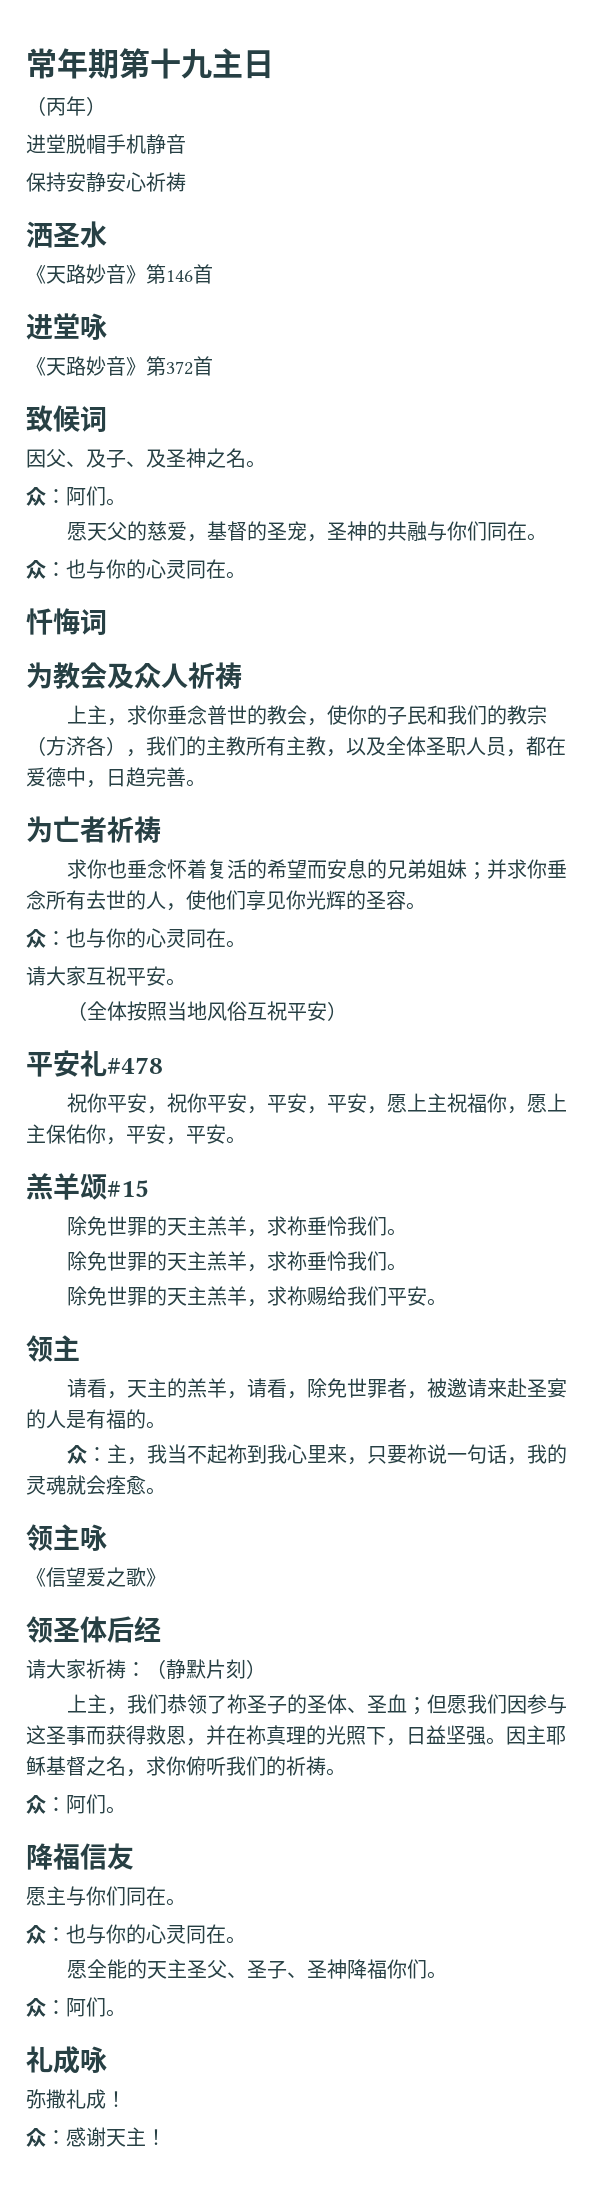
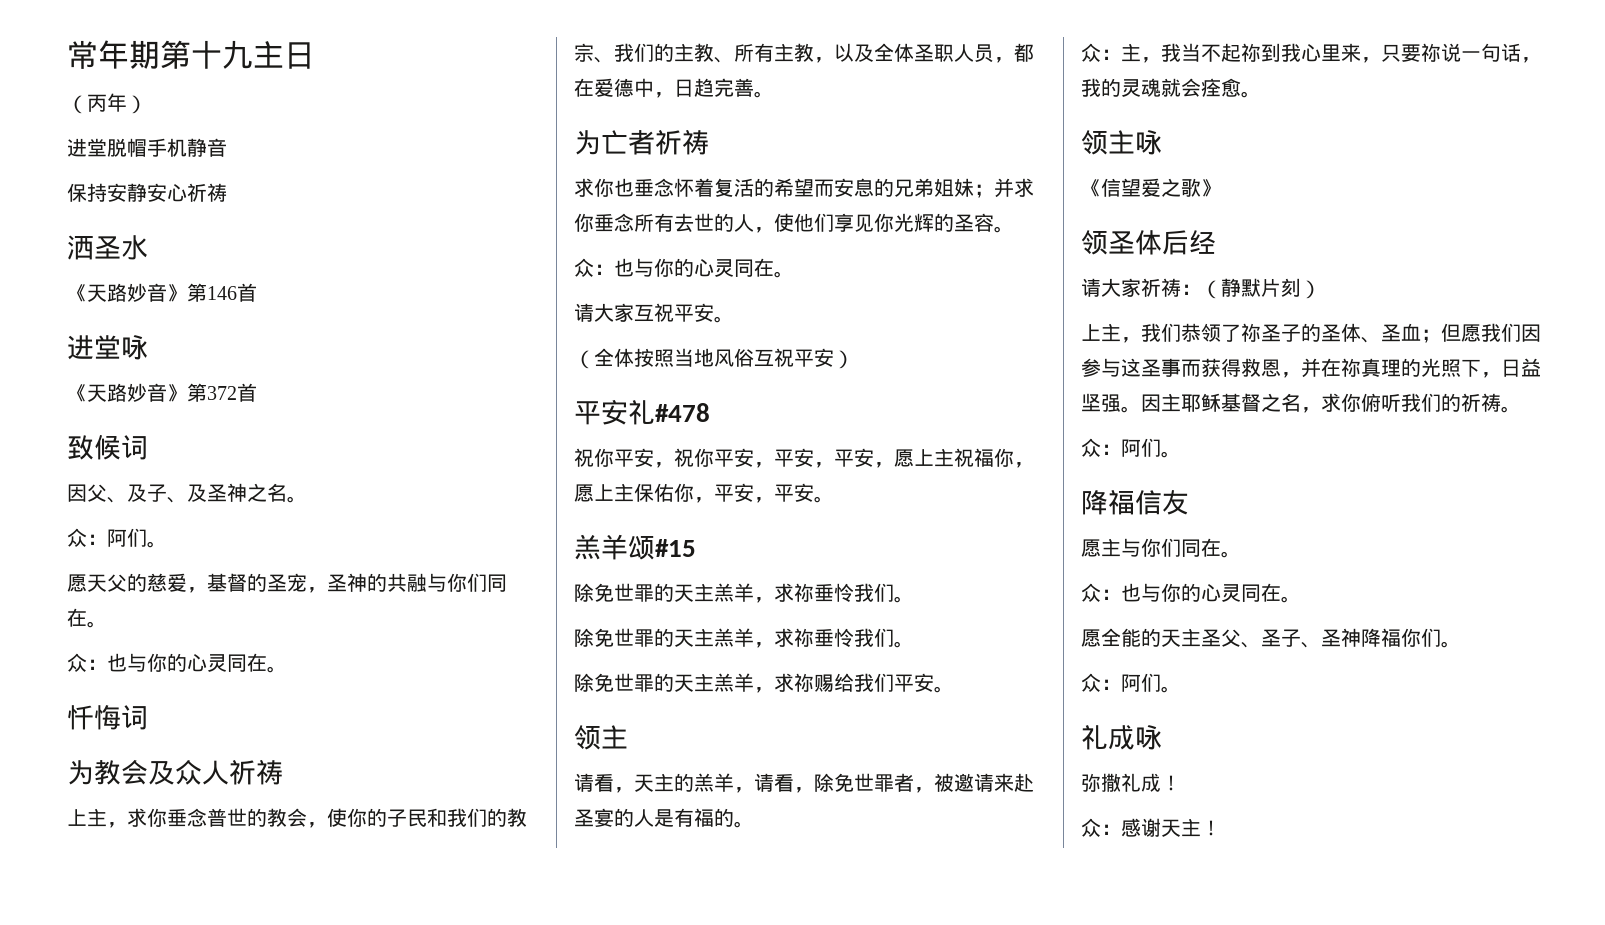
- 上主，求你垂念普世的教会，使你的子民和我们的教宗（方济各），我们的主教所有主教，以及全体圣职人员，都在爱德中，日趋完善。
+ 上主，求你垂念普世的教会，使你的子民和我们的教宗、我们的主教、所有主教，以及全体圣职人员，都在爱德中，日趋完善。

